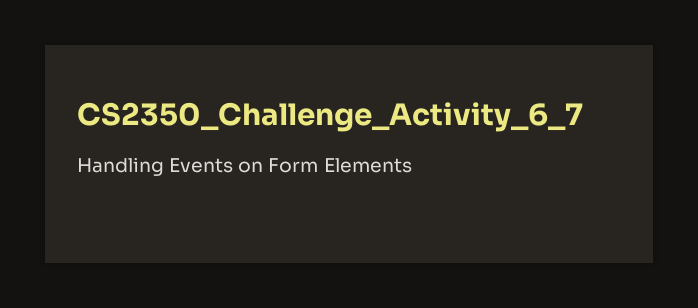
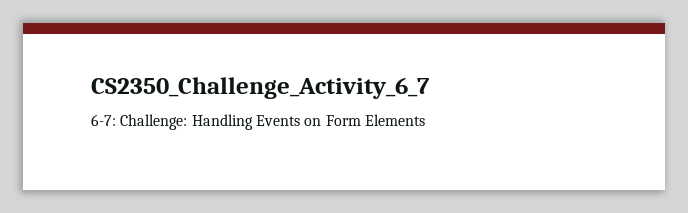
- Handling Events on Form Elements
+ 6-7: Challenge: Handling Events on Form Elements

